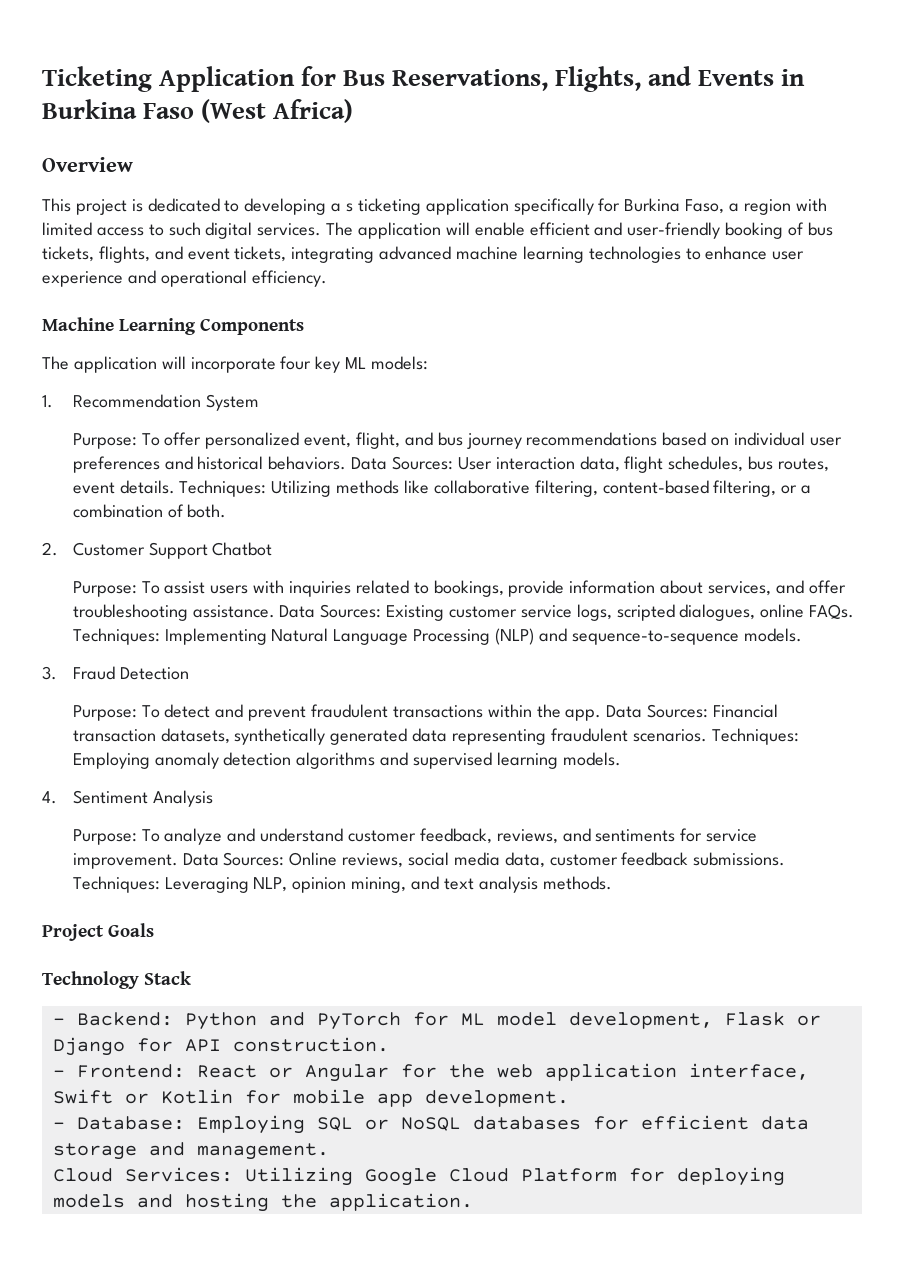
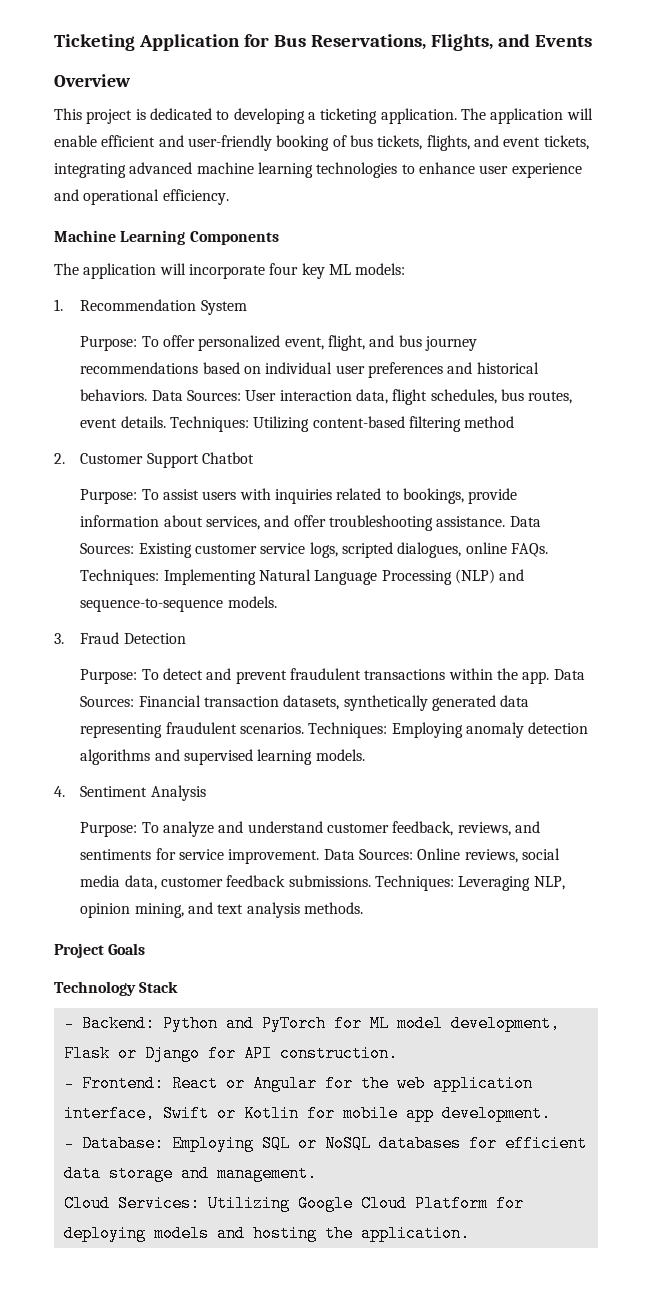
- Ticketing Application for Bus Reservations, Flights, and Events in Burkina Faso (West Africa)
+ Ticketing Application for Bus Reservations, Flights, and Events
- This project is dedicated to developing a s ticketing application specifically for Burkina Faso, a region with limited access to such digital services.
+ This project is dedicated to developing a ticketing application.
- Techniques: Utilizing methods like collaborative filtering, content-based filtering, or a combination of both.
+ Techniques: Utilizing content-based filtering method

